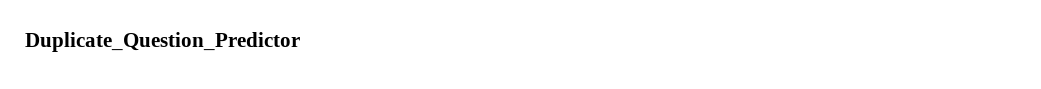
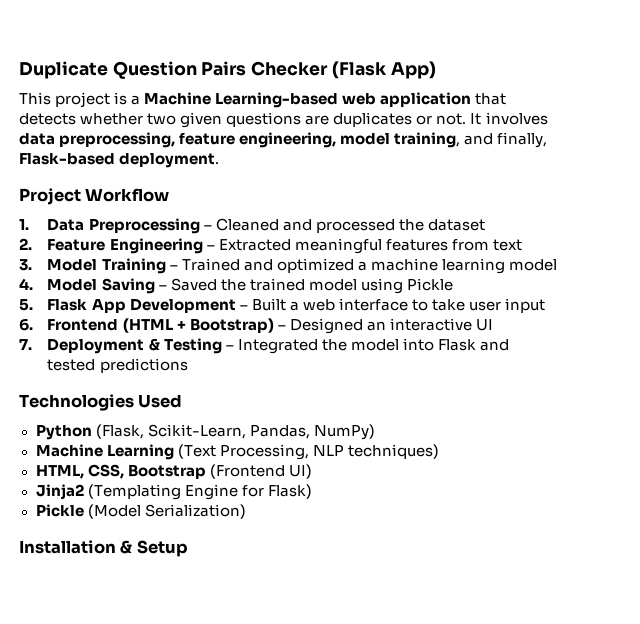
- Duplicate_Question_Predictor
+ Duplicate Question Pairs Checker (Flask App)
+ This project is a Machine Learning-based web application that detects whether two given questions are duplicates or not. It involves data preprocessing, feature engineering, model training, and finally, Flask-based deployment.
+ Project Workflow
+ 1. Data Preprocessing – Cleaned and processed the dataset
+ 2. Feature Engineering – Extracted meaningful features from text
+ 3. Model Training – Trained and optimized a machine learning model
+ 4. Model Saving – Saved the trained model using Pickle
+ 5. Flask App Development – Built a web interface to take user input
+ 6. Frontend (HTML + Bootstrap) – Designed an interactive UI
+ 7. Deployment & Testing – Integrated the model into Flask and tested predictions
+ Technologies Used
+ Python (Flask, Scikit-Learn, Pandas, NumPy)
+ Machine Learning (Text Processing, NLP techniques)
+ HTML, CSS, Bootstrap (Frontend UI)
+ Jinja2 (Templating Engine for Flask)
+ Pickle (Model Serialization)
+ Installation & Setup

